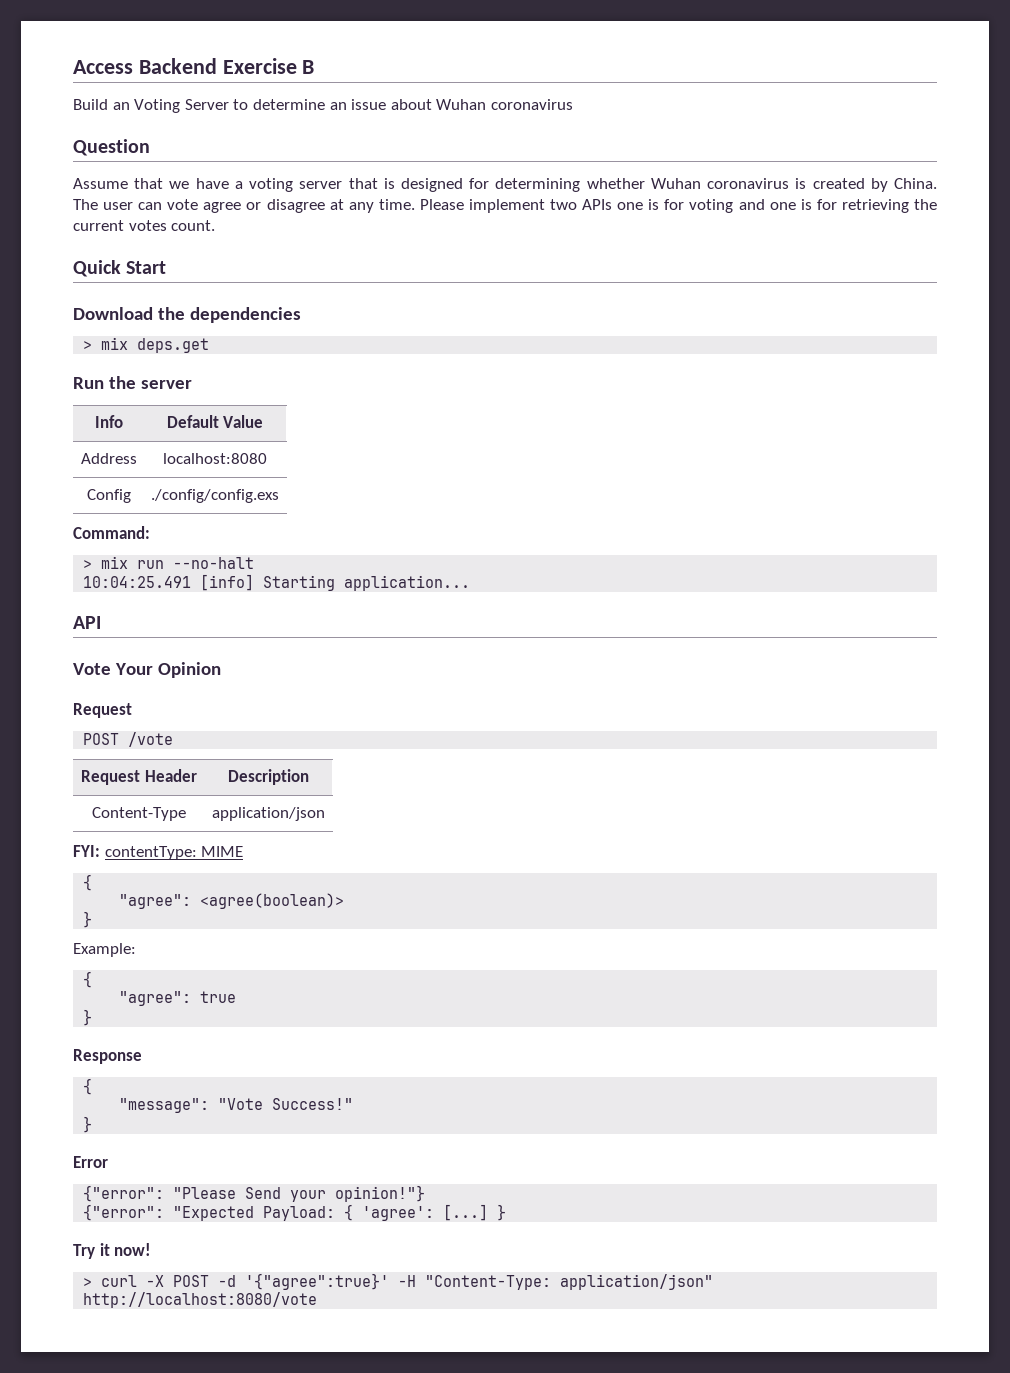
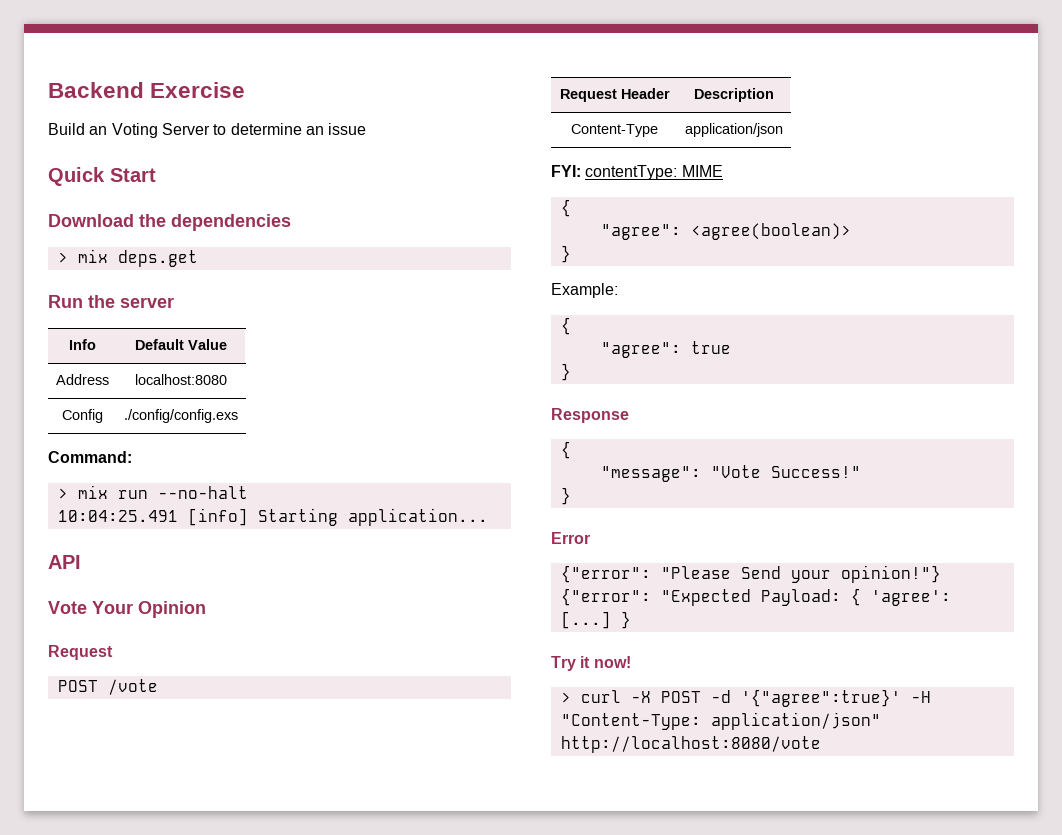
- Access Backend Exercise B
+ Backend Exercise
- Build an Voting Server to determine an issue about Wuhan coronavirus
- Question
- Assume that we have a voting server that is designed for determining whether Wuhan coronavirus is created by China. The user can vote agree or disagree at any time. Please implement two APIs one is for voting and one is for retrieving the current votes count.
+ Build an Voting Server to determine an issue

